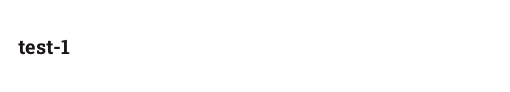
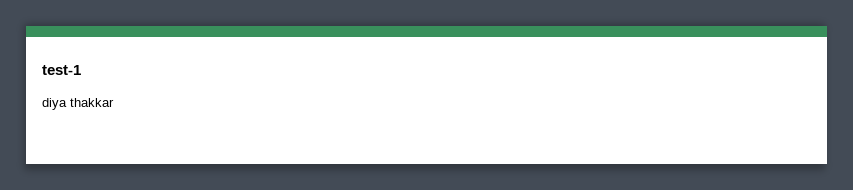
+ diya thakkar

